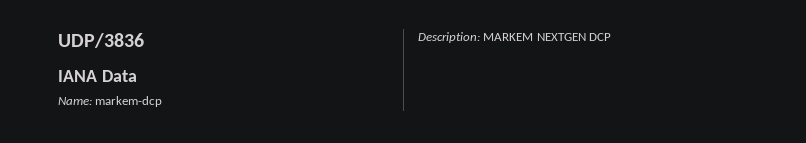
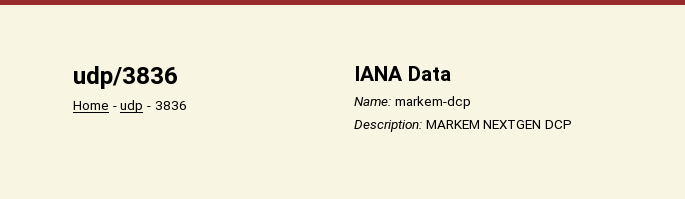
- UDP/3836
+ udp/3836
+ Home - udp - 3836

